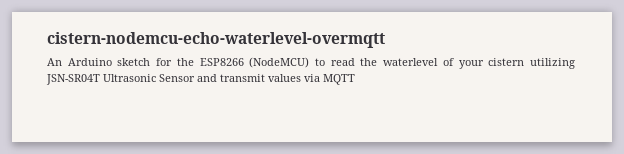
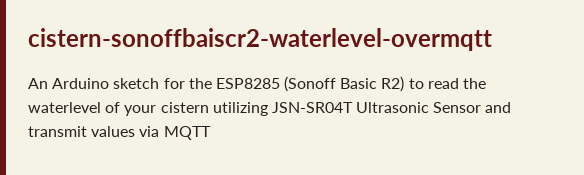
- cistern-nodemcu-echo-waterlevel-overmqtt
+ cistern-sonoffbaiscr2-waterlevel-overmqtt
- An Arduino sketch for the ESP8266 (NodeMCU) to read the waterlevel of your cistern utilizing JSN-SR04T Ultrasonic Sensor and transmit values via MQTT
+ An Arduino sketch for the ESP8285 (Sonoff Basic R2) to read the waterlevel of your cistern utilizing JSN-SR04T Ultrasonic Sensor and transmit values via MQTT

